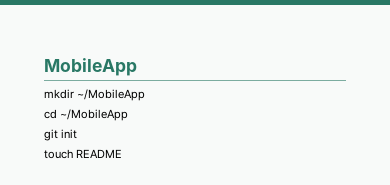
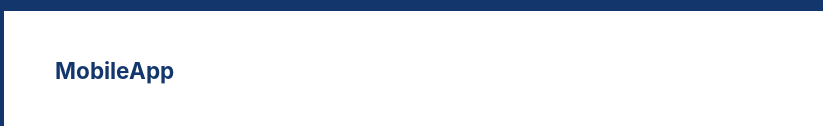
- mkdir ~/MobileApp
- cd ~/MobileApp
- git init
- touch README

